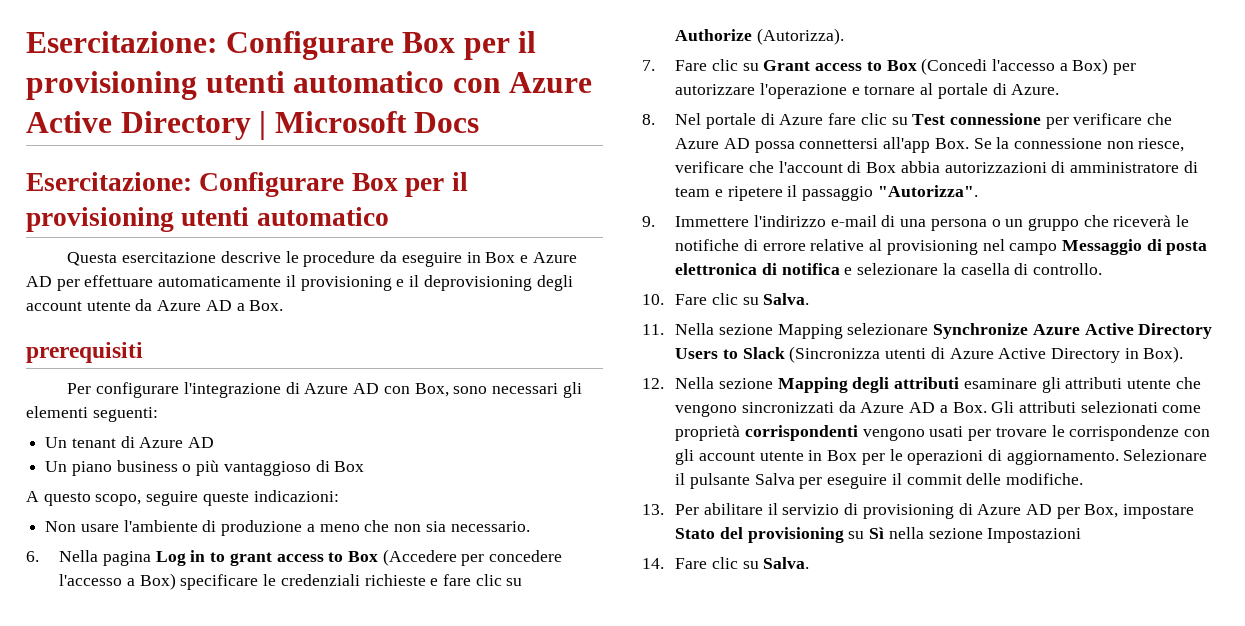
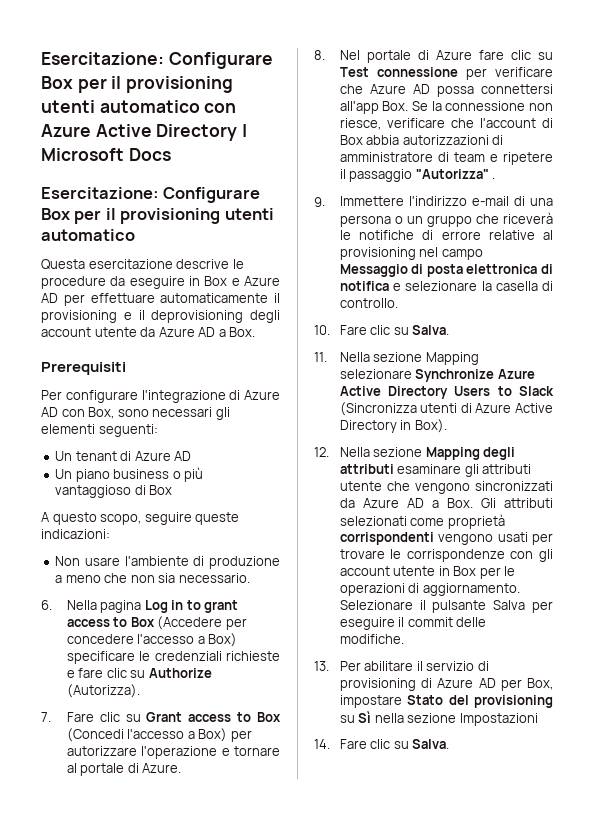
- prerequisiti
+ Prerequisiti
- 8. Nel portale di Azure fare clic su Test connessione per verificare che Azure AD possa connettersi all'app Box. Se la connessione non riesce, verificare che l'account di Box abbia autorizzazioni di amministratore di team e ripetere il passaggio "Autorizza".
+ 8. Nel portale di Azure fare clic su Test connessione per verificare che Azure AD possa connettersi all'app Box. Se la connessione non riesce, verificare che l'account di Box abbia autorizzazioni di amministratore di team e ripetere il passaggio "Autorizza" .

